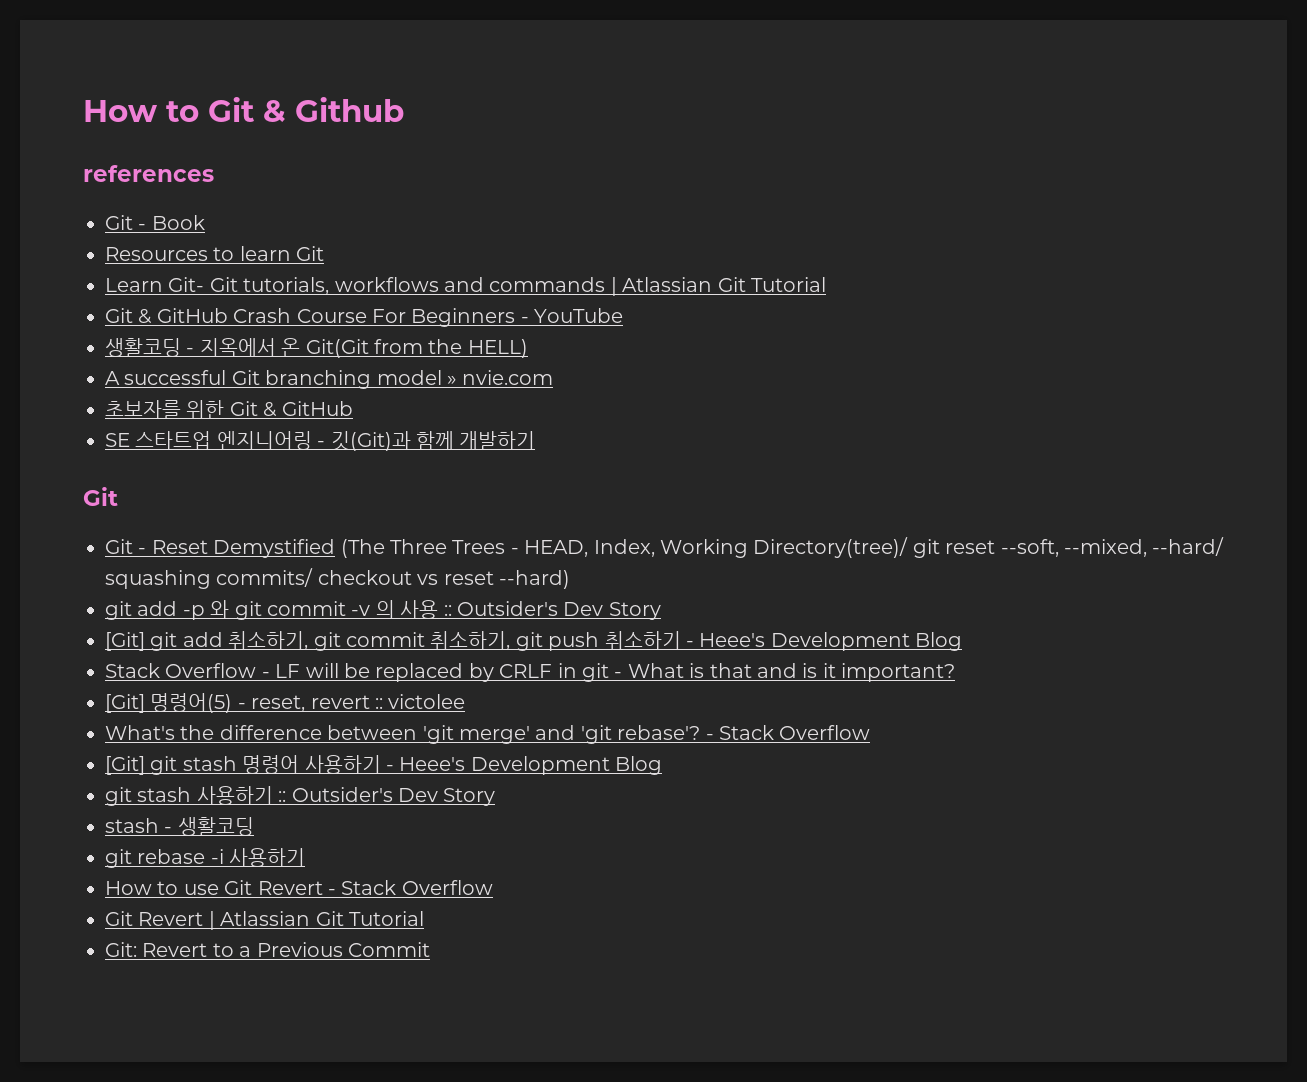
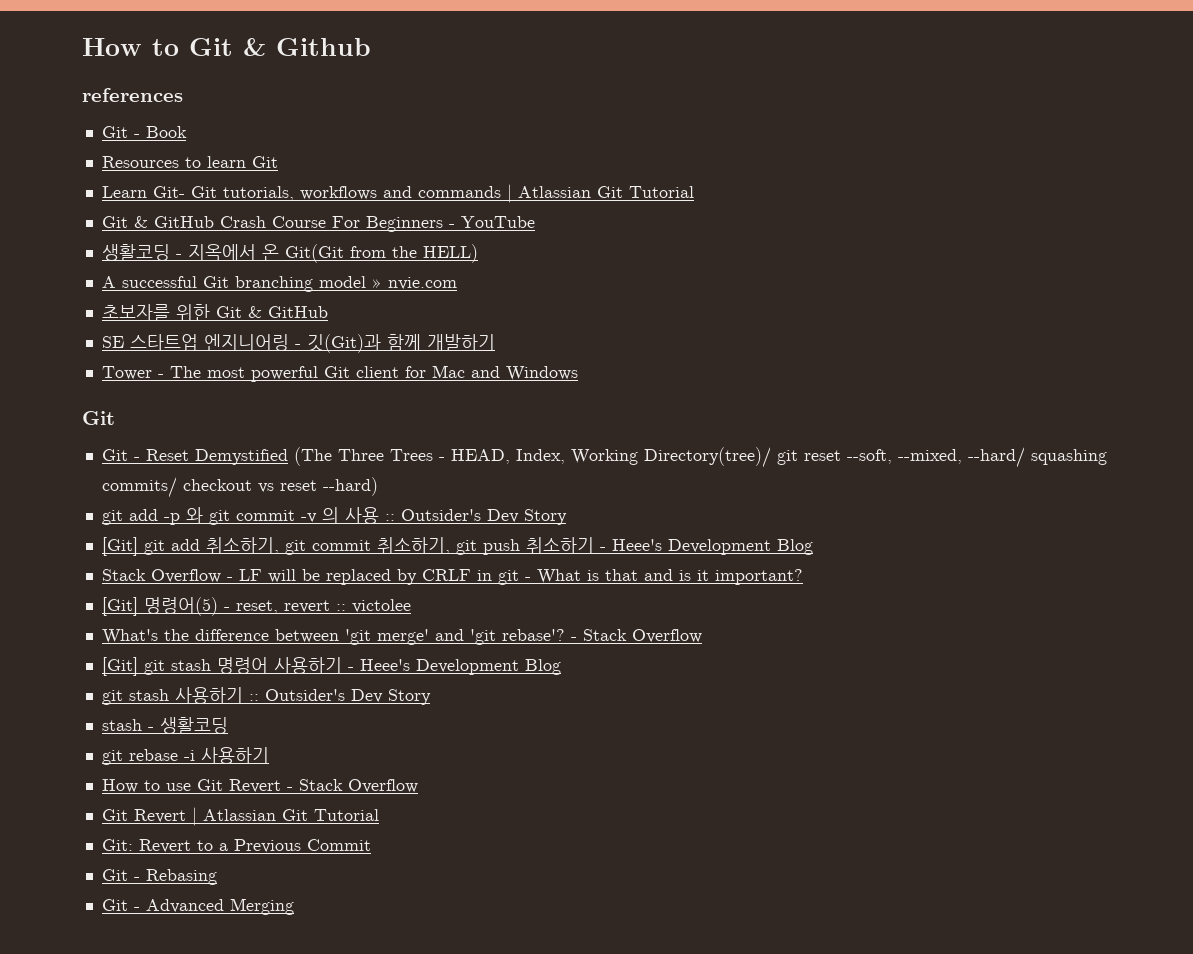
+ Tower - The most powerful Git client for Mac and Windows
+ Git - Rebasing
+ Git - Advanced Merging

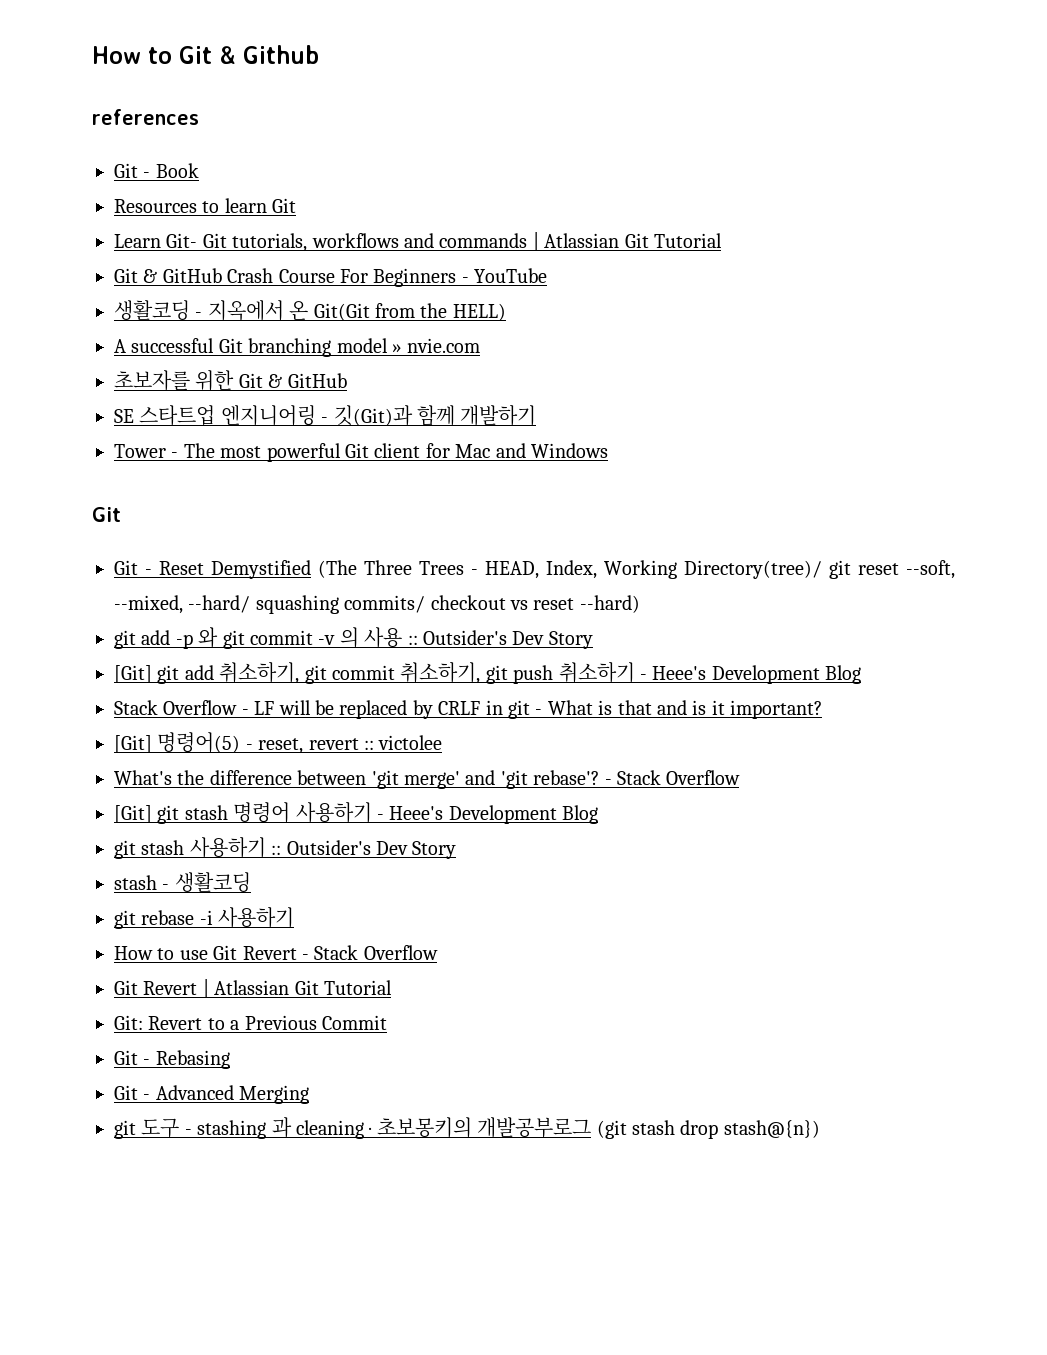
+ git 도구 - stashing 과 cleaning · 초보몽키의 개발공부로그 (git stash drop stash@{n})

